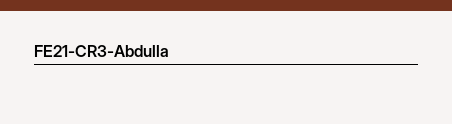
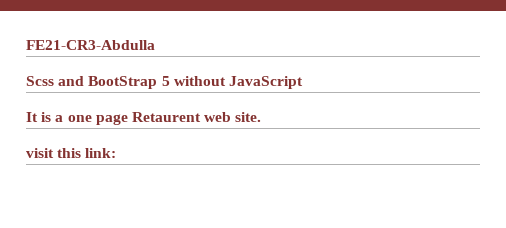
+ Scss and BootStrap 5 without JavaScript
+ It is a one page Retaurent web site.
+ visit this link:

